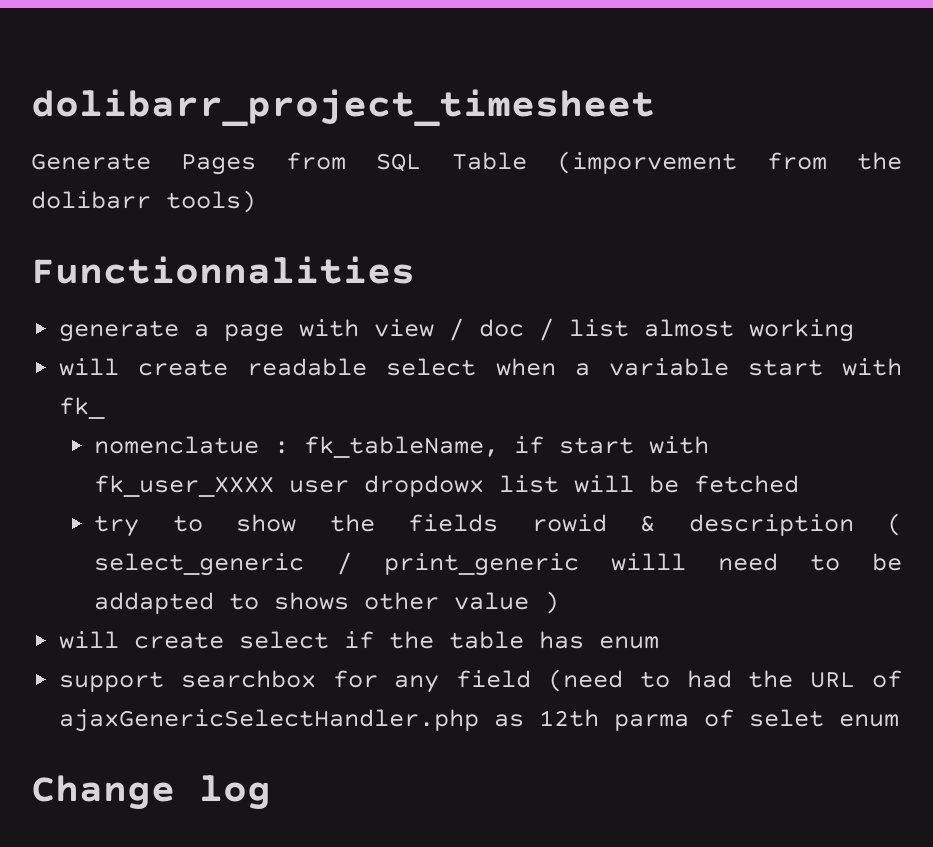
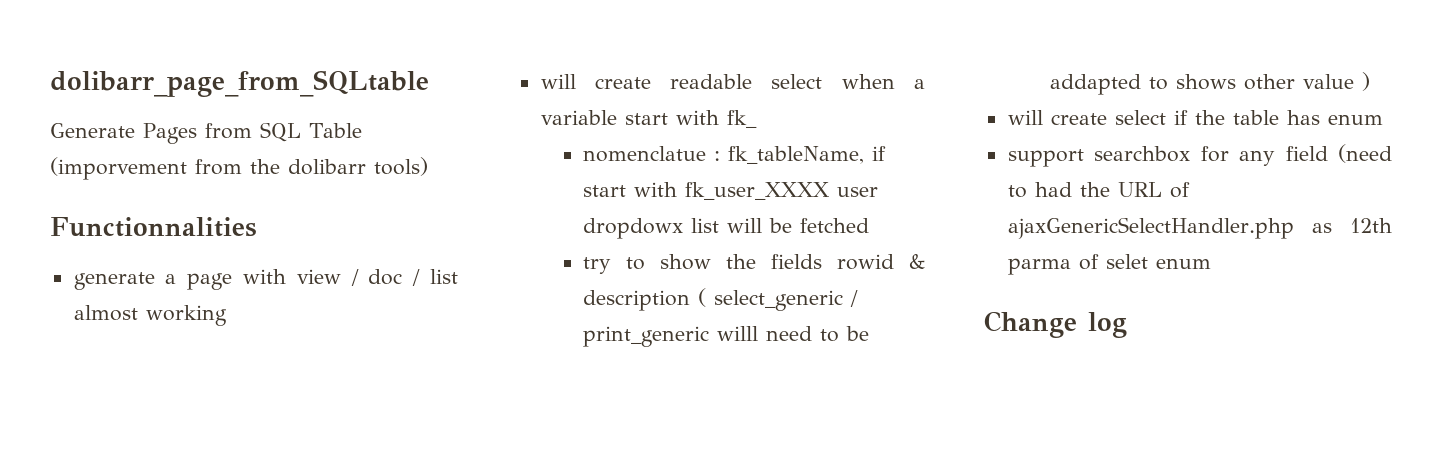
- dolibarr_project_timesheet
+ dolibarr_page_from_SQLtable

